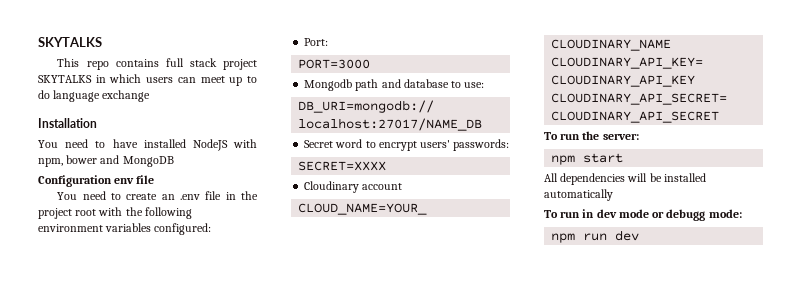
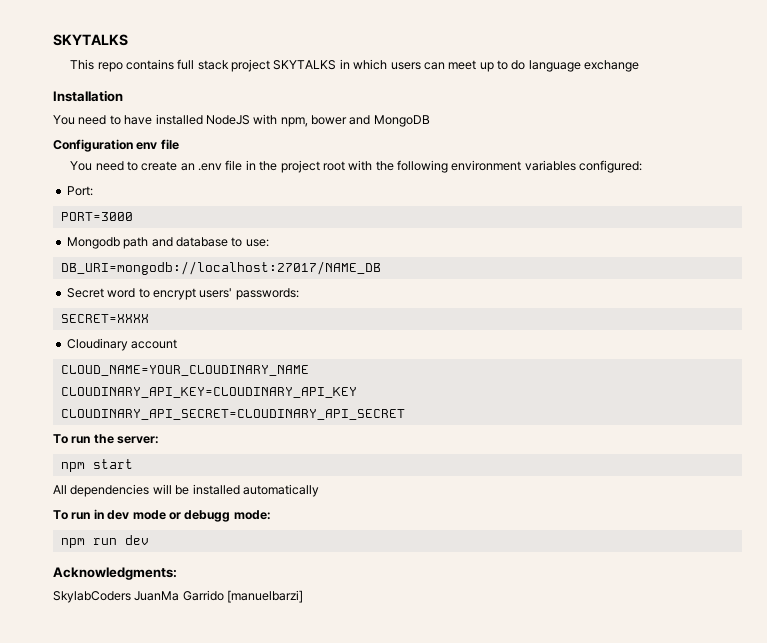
+ Acknowledgments:
+ SkylabCoders JuanMa Garrido [manuelbarzi]

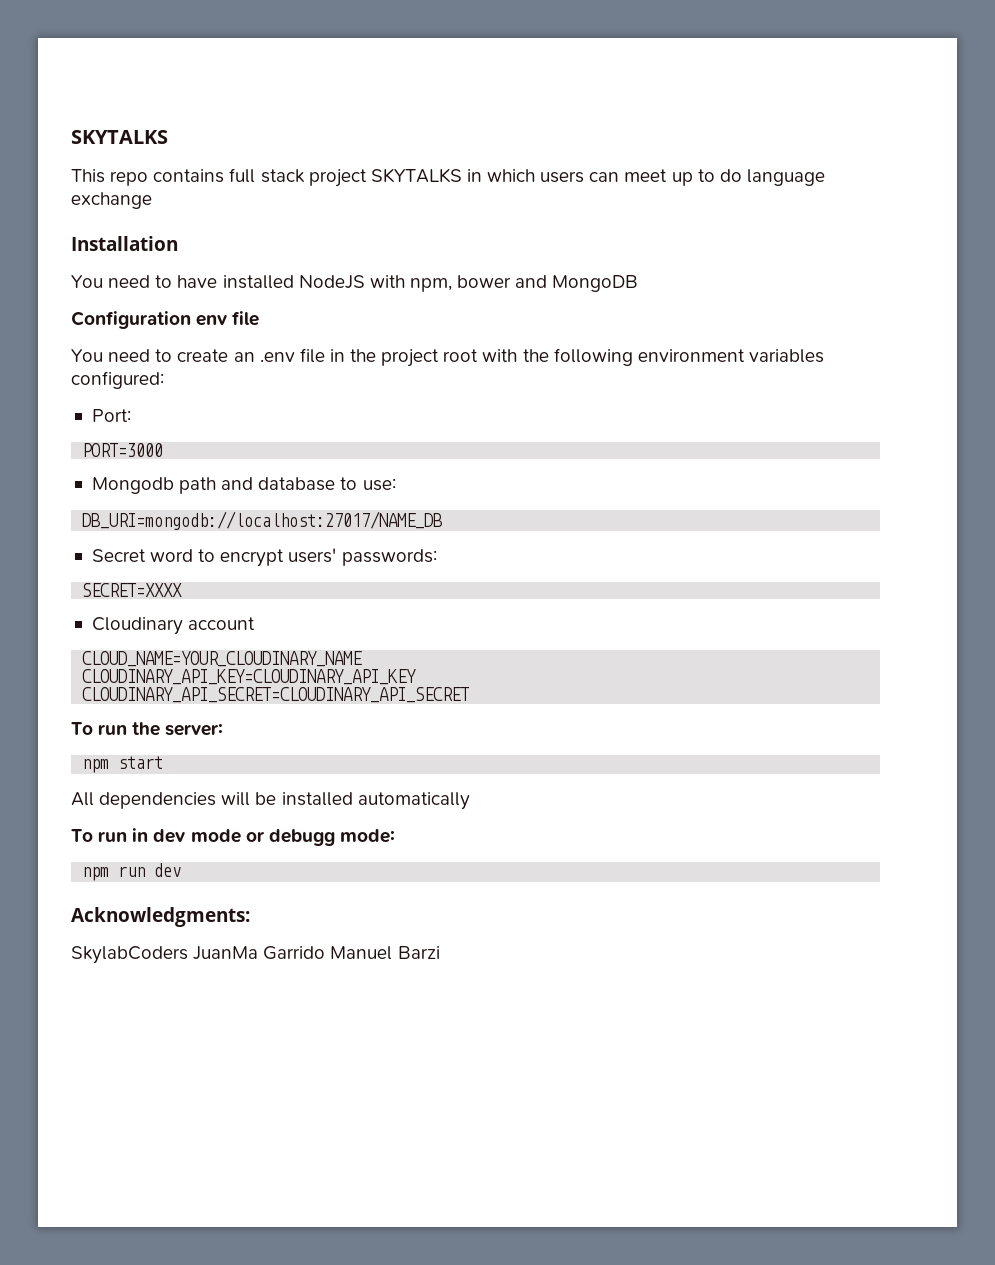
- SkylabCoders JuanMa Garrido [manuelbarzi]
+ SkylabCoders JuanMa Garrido Manuel Barzi

